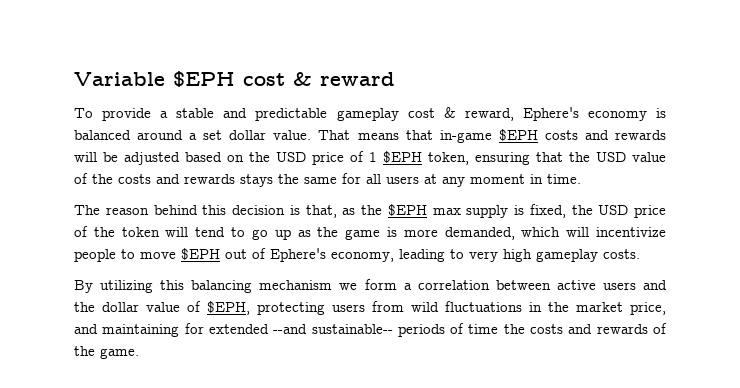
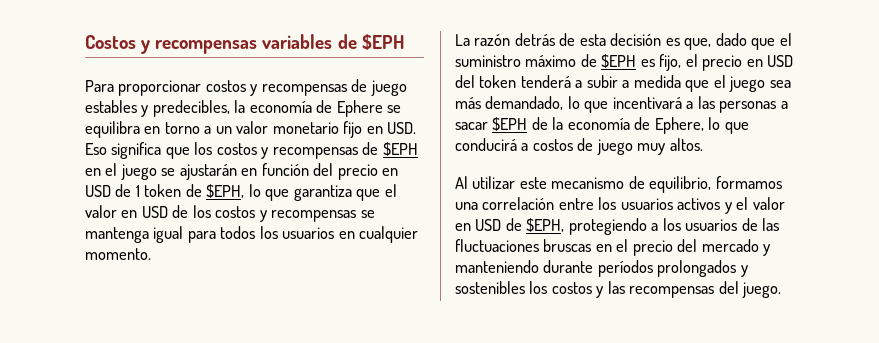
- Variable $EPH cost & reward
- To provide a stable and predictable gameplay cost & reward, Ephere's economy is balanced around a set dollar value. That means that in-game $EPH costs and rewards will be adjusted based on the USD price of 1 $EPH token, ensuring that the USD value of the costs and rewards stays the same for all users at any moment in time.
- The reason behind this decision is that, as the $EPH max supply is fixed, the USD price of the token will tend to go up as the game is more demanded, which will incentivize people to move $EPH out of Ephere's economy, leading to very high gameplay costs.
- By utilizing this balancing mechanism we form a correlation between active users and the dollar value of $EPH, protecting users from wild fluctuations in the market price, and maintaining for extended --and sustainable-- periods of time the costs and rewards of the game.
+ Costos y recompensas variables de $EPH
+ Para proporcionar costos y recompensas de juego estables y predecibles, la economía de Ephere se equilibra en torno a un valor monetario fijo en USD. Eso significa que los costos y recompensas de $EPH en el juego se ajustarán en función del precio en USD de 1 token de $EPH, lo que garantiza que el valor en USD de los costos y recompensas se mantenga igual para todos los usuarios en cualquier momento.
+ La razón detrás de esta decisión es que, dado que el suministro máximo de $EPH es fijo, el precio en USD del token tenderá a subir a medida que el juego sea más demandado, lo que incentivará a las personas a sacar $EPH de la economía de Ephere, lo que conducirá a costos de juego muy altos.
+ Al utilizar este mecanismo de equilibrio, formamos una correlación entre los usuarios activos y el valor en USD de $EPH, protegiendo a los usuarios de las fluctuaciones bruscas en el precio del mercado y manteniendo durante períodos prolongados y sostenibles los costos y las recompensas del juego.

